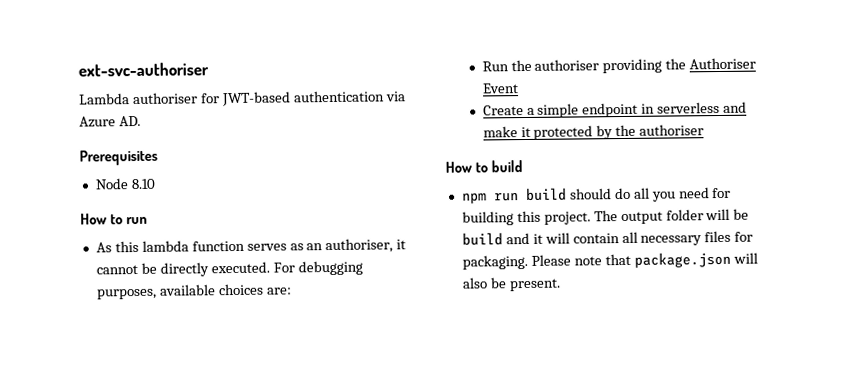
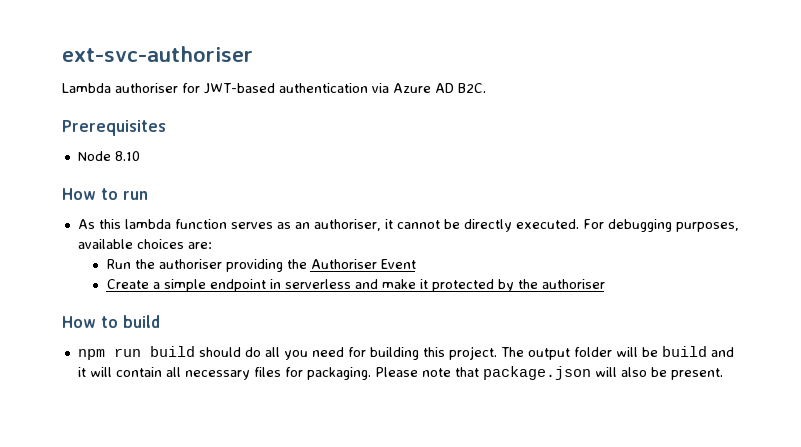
- Lambda authoriser for JWT-based authentication via Azure AD.
+ Lambda authoriser for JWT-based authentication via Azure AD B2C.

